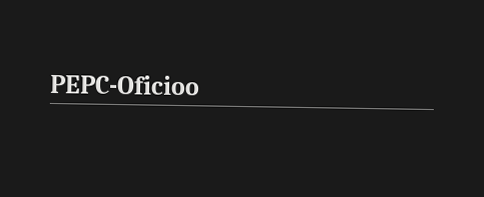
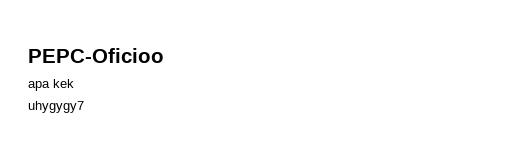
+ apa kek
+ uhygygy7

